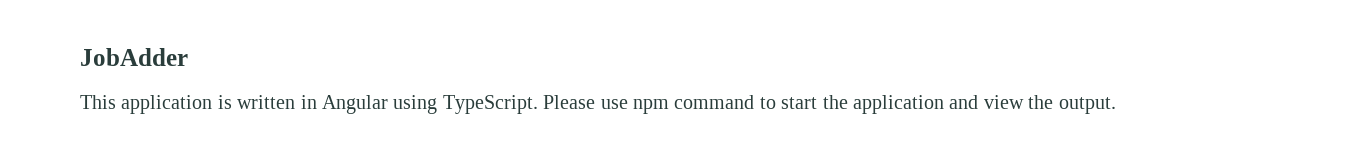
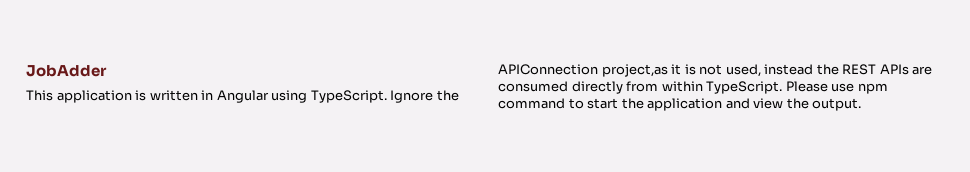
+ Ignore the APIConnection project,as it is not used, instead the REST APIs are consumed directly from within TypeScript.

